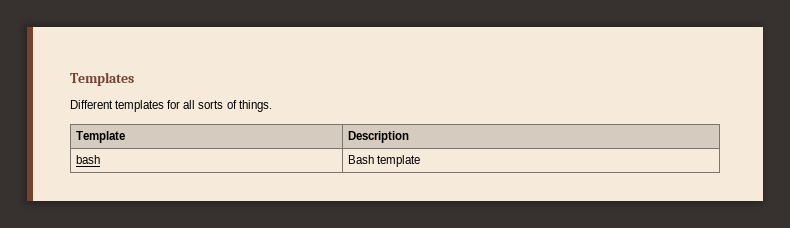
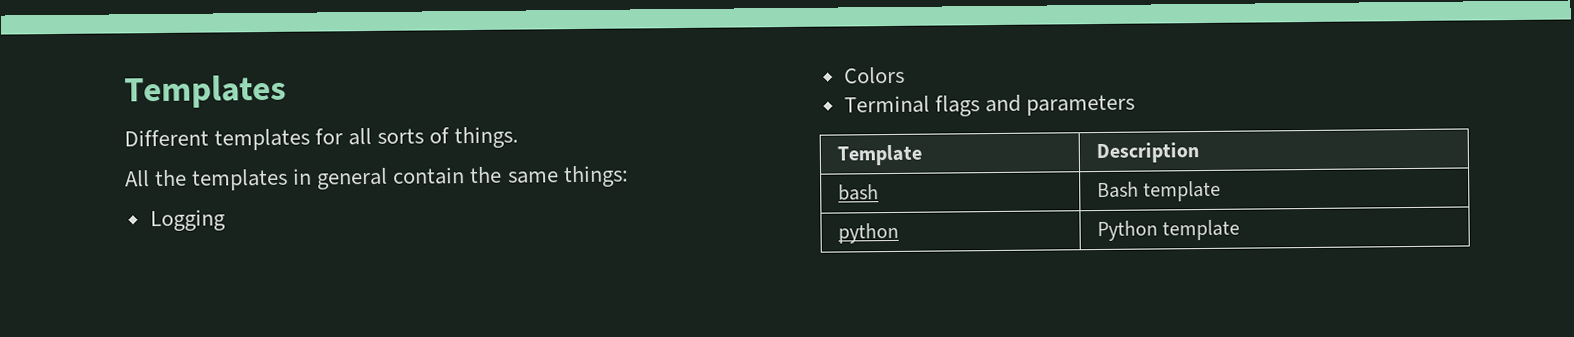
+ All the templates in general contain the same things:
+ Logging
+ Colors
+ Terminal flags and parameters
+ python | Python template

